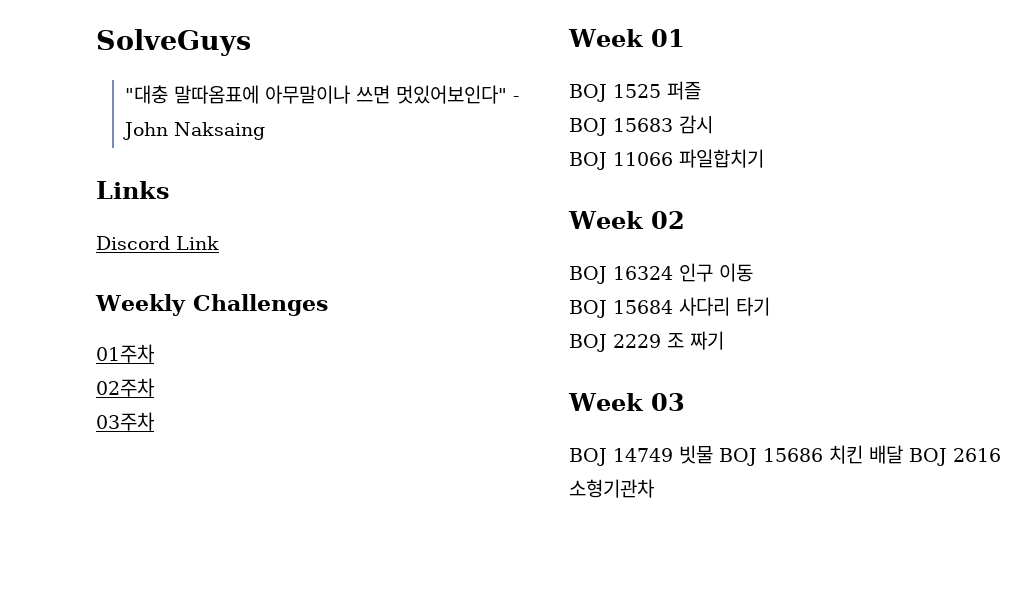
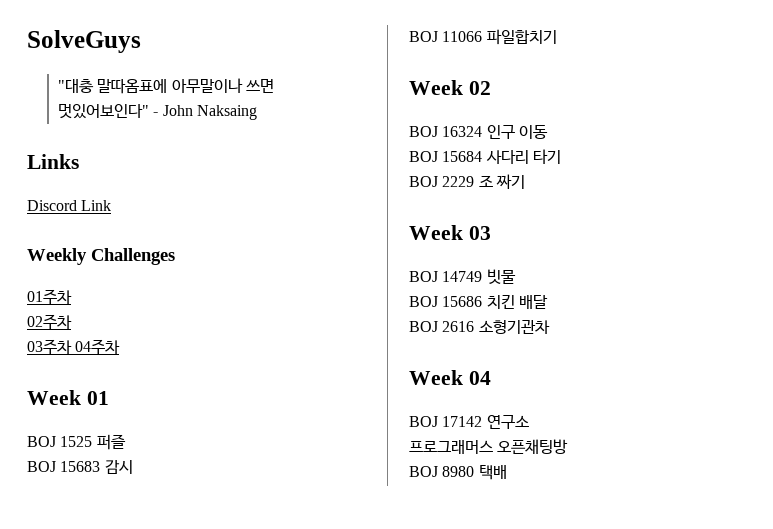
- 03주차
+ 03주차 04주차
- BOJ 14749 빗물 BOJ 15686 치킨 배달 BOJ 2616 소형기관차
+ BOJ 14749 빗물
+ BOJ 15686 치킨 배달
+ BOJ 2616 소형기관차
+ Week 04
+ BOJ 17142 연구소
+ 프로그래머스 오픈채팅방
+ BOJ 8980 택배

